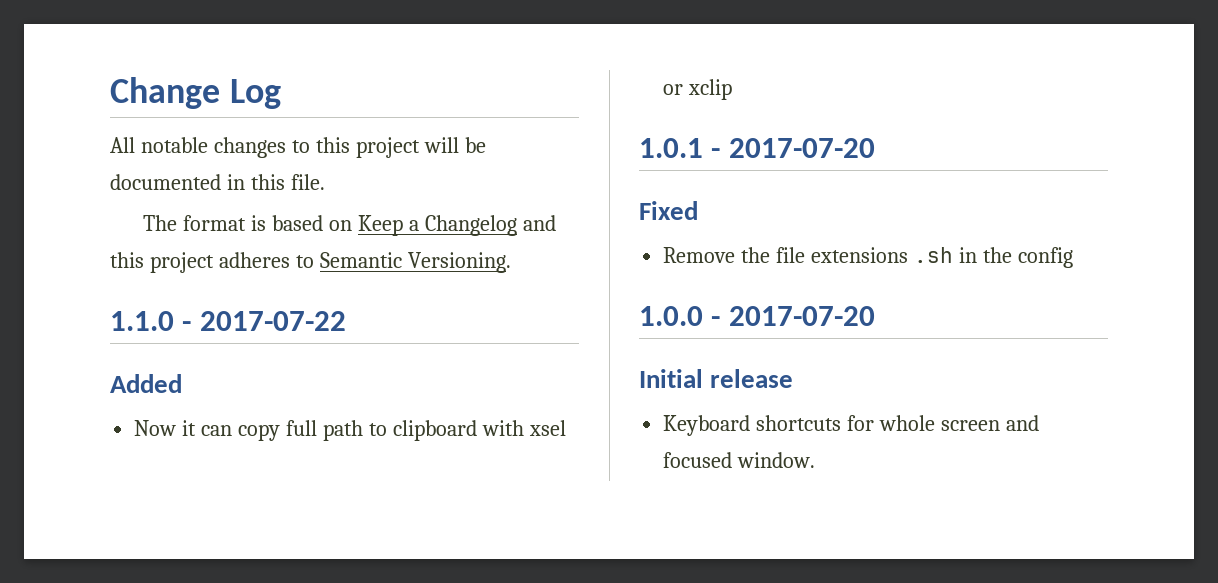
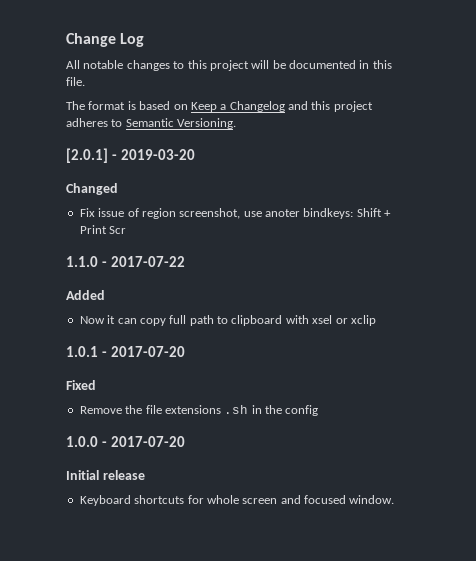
+ [2.0.1] - 2019-03-20
+ Changed
+ Fix issue of region screenshot, use anoter bindkeys: Shift + Print Scr

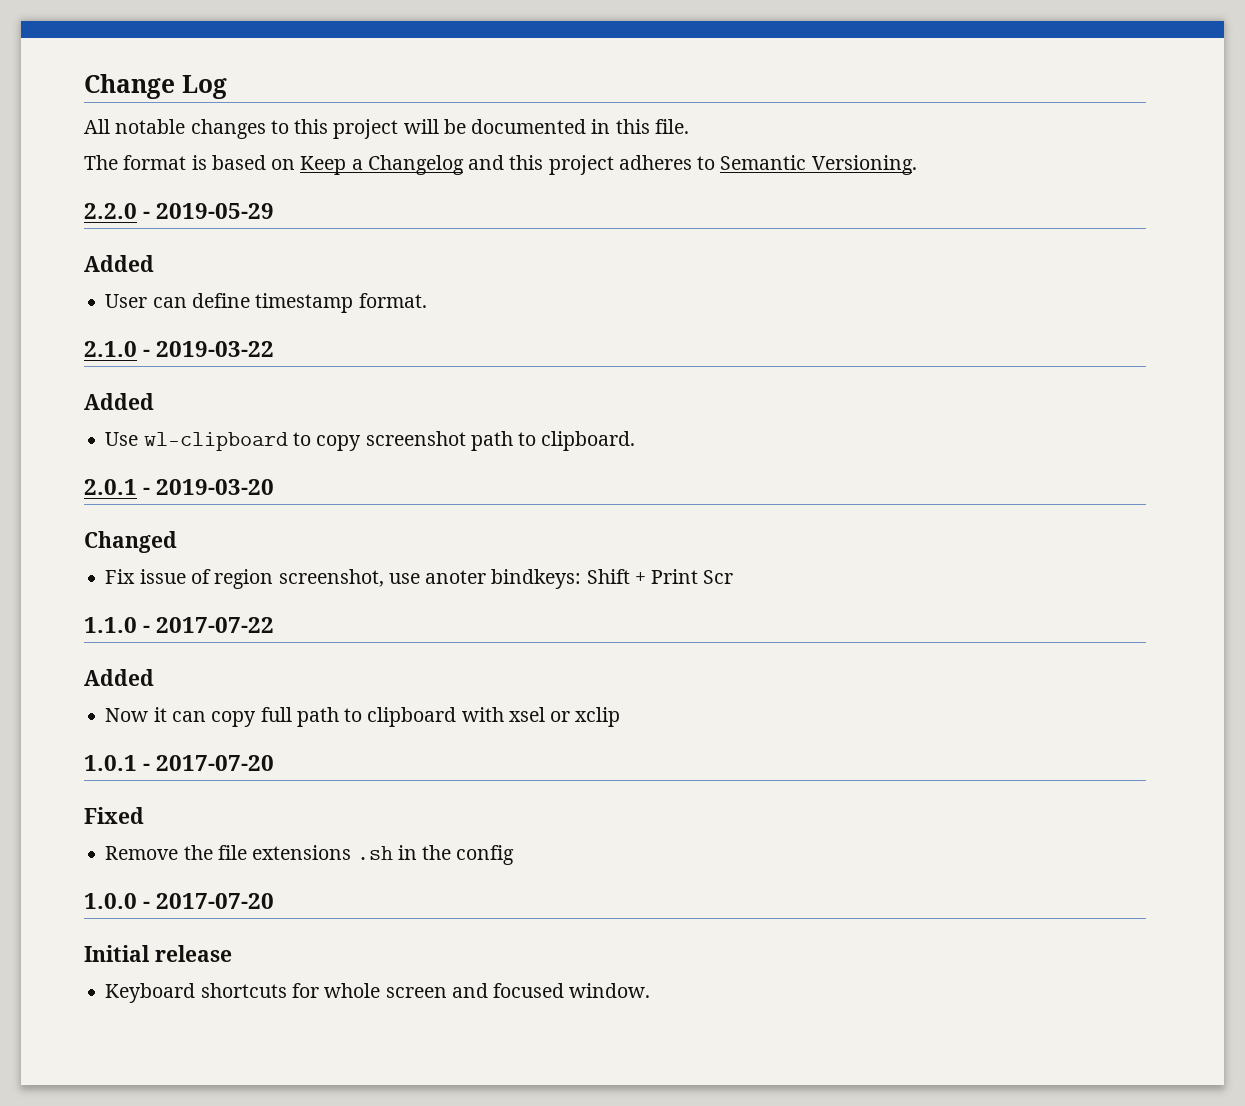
- [2.0.1] - 2019-03-20
+ 2.2.0 - 2019-05-29
+ Added
+ User can define timestamp format.
+ 2.1.0 - 2019-03-22
+ Added
+ Use wl-clipboard to copy screenshot path to clipboard.
+ 2.0.1 - 2019-03-20

